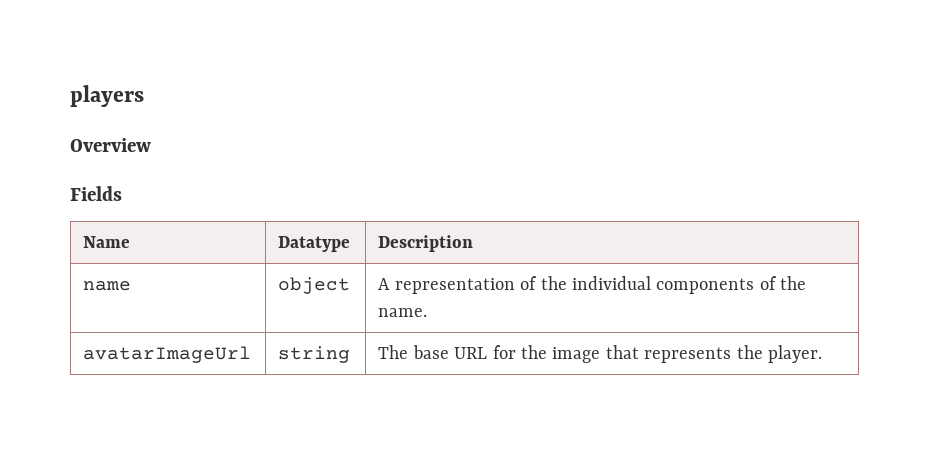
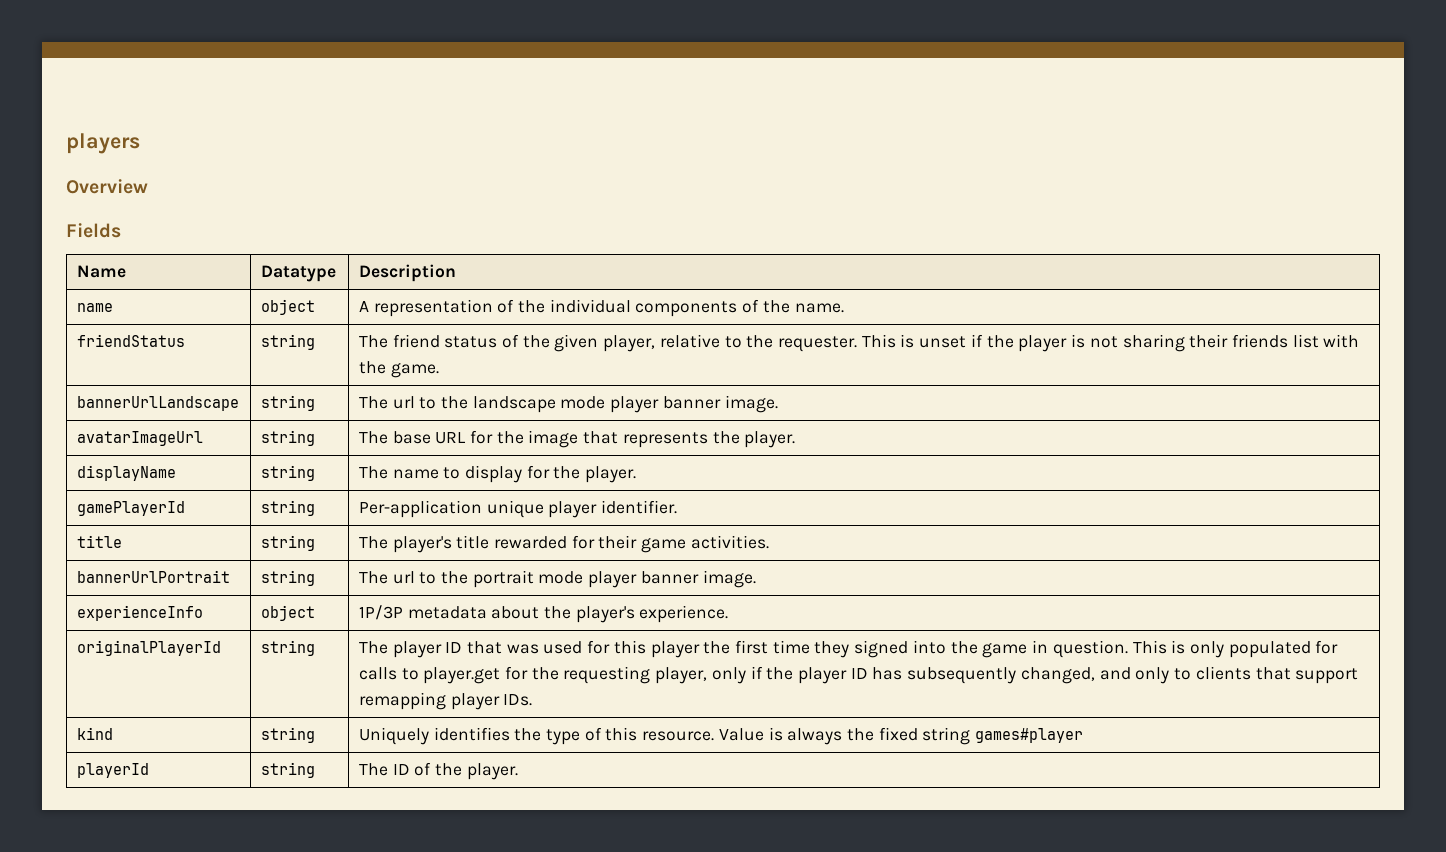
+ friendStatus | string | The friend status of the given player, relative to the requester. This is unset if the player is not sharing their friends list with the game.
+ bannerUrlLandscape | string | The url to the landscape mode player banner image.
+ displayName | string | The name to display for the player.
+ gamePlayerId | string | Per-application unique player identifier.
+ title | string | The player's title rewarded for their game activities.
+ bannerUrlPortrait | string | The url to the portrait mode player banner image.
+ experienceInfo | object | 1P/3P metadata about the player's experience.
+ originalPlayerId | string | The player ID that was used for this player the first time they signed into the game in question. This is only populated for calls to player.get for the requesting player, only if the player ID has subsequently changed, and only to clients that support remapping player IDs.
+ kind | string | Uniquely identifies the type of this resource. Value is always the fixed string games#player
+ playerId | string | The ID of the player.

